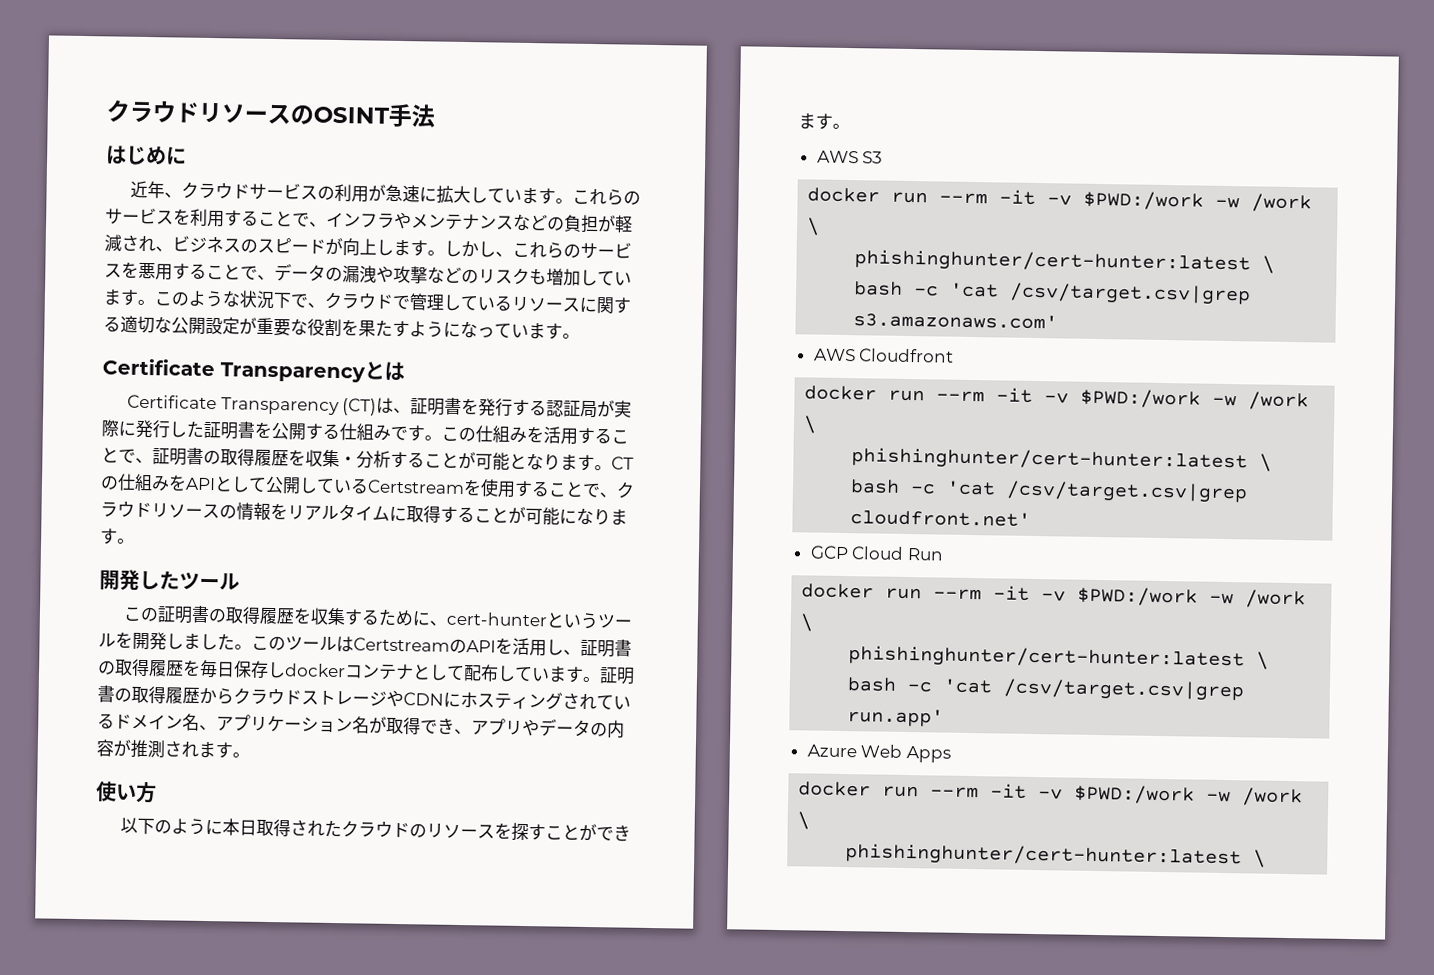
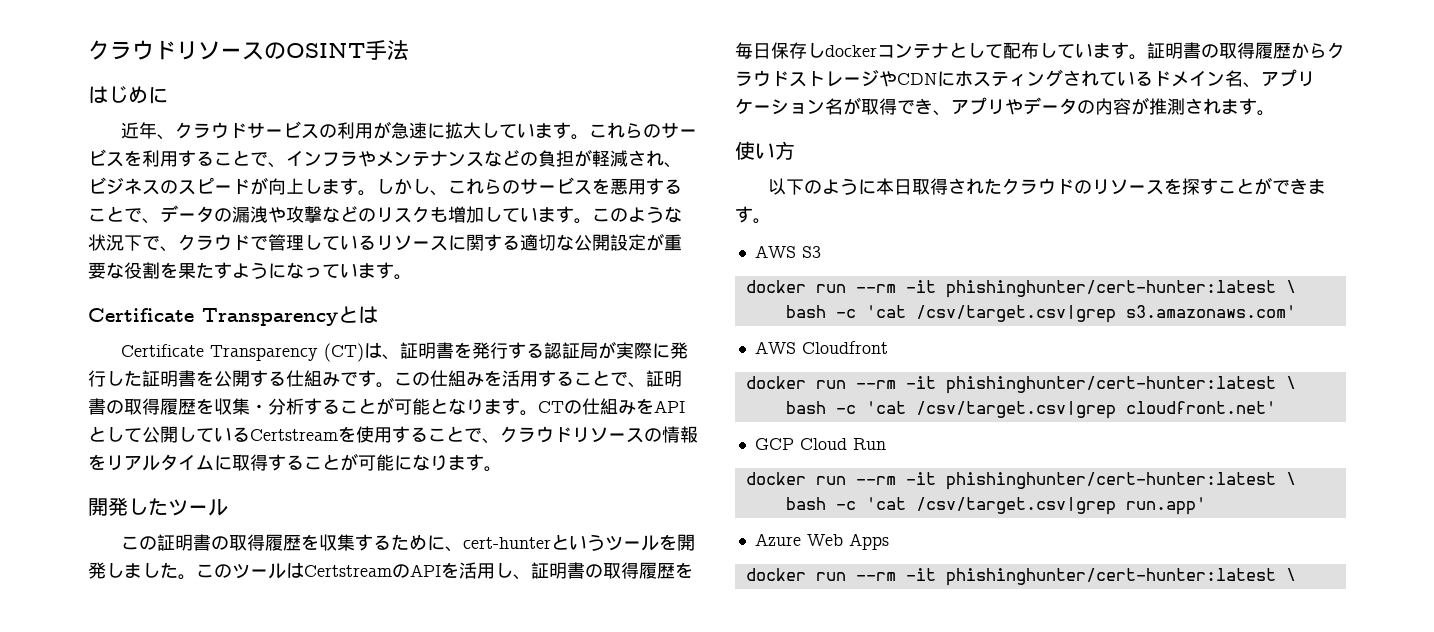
  AWS S3
- docker run --rm -it -v $PWD:/work -w /work \
- phishinghunter/cert-hunter:latest \
+ docker run --rm -it phishinghunter/cert-hunter:latest \
  AWS Cloudfront
- docker run --rm -it -v $PWD:/work -w /work \
- phishinghunter/cert-hunter:latest \
+ docker run --rm -it phishinghunter/cert-hunter:latest \
  GCP Cloud Run
- docker run --rm -it -v $PWD:/work -w /work \
- phishinghunter/cert-hunter:latest \
+ docker run --rm -it phishinghunter/cert-hunter:latest \
  Azure Web Apps
- docker run --rm -it -v $PWD:/work -w /work \
- phishinghunter/cert-hunter:latest \
+ docker run --rm -it phishinghunter/cert-hunter:latest \

